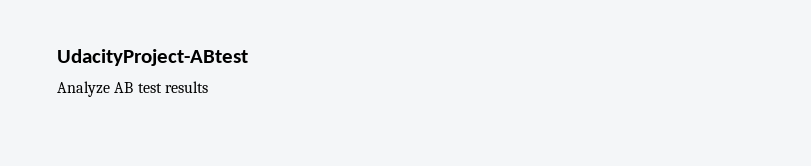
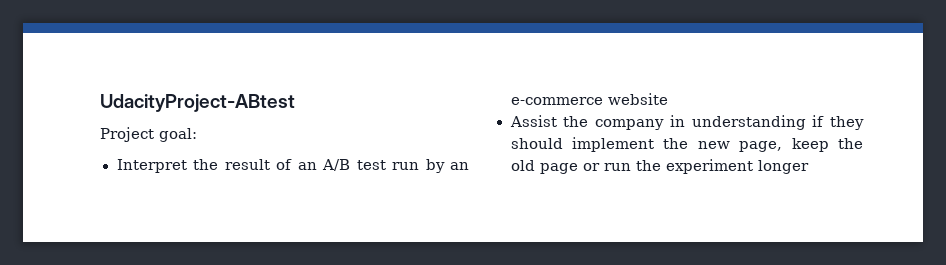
- Analyze AB test results
+ Project goal:
+ Interpret the result of an A/B test run by an e-commerce website
+ Assist the company in understanding if they should implement the new page, keep the old page or run the experiment longer

